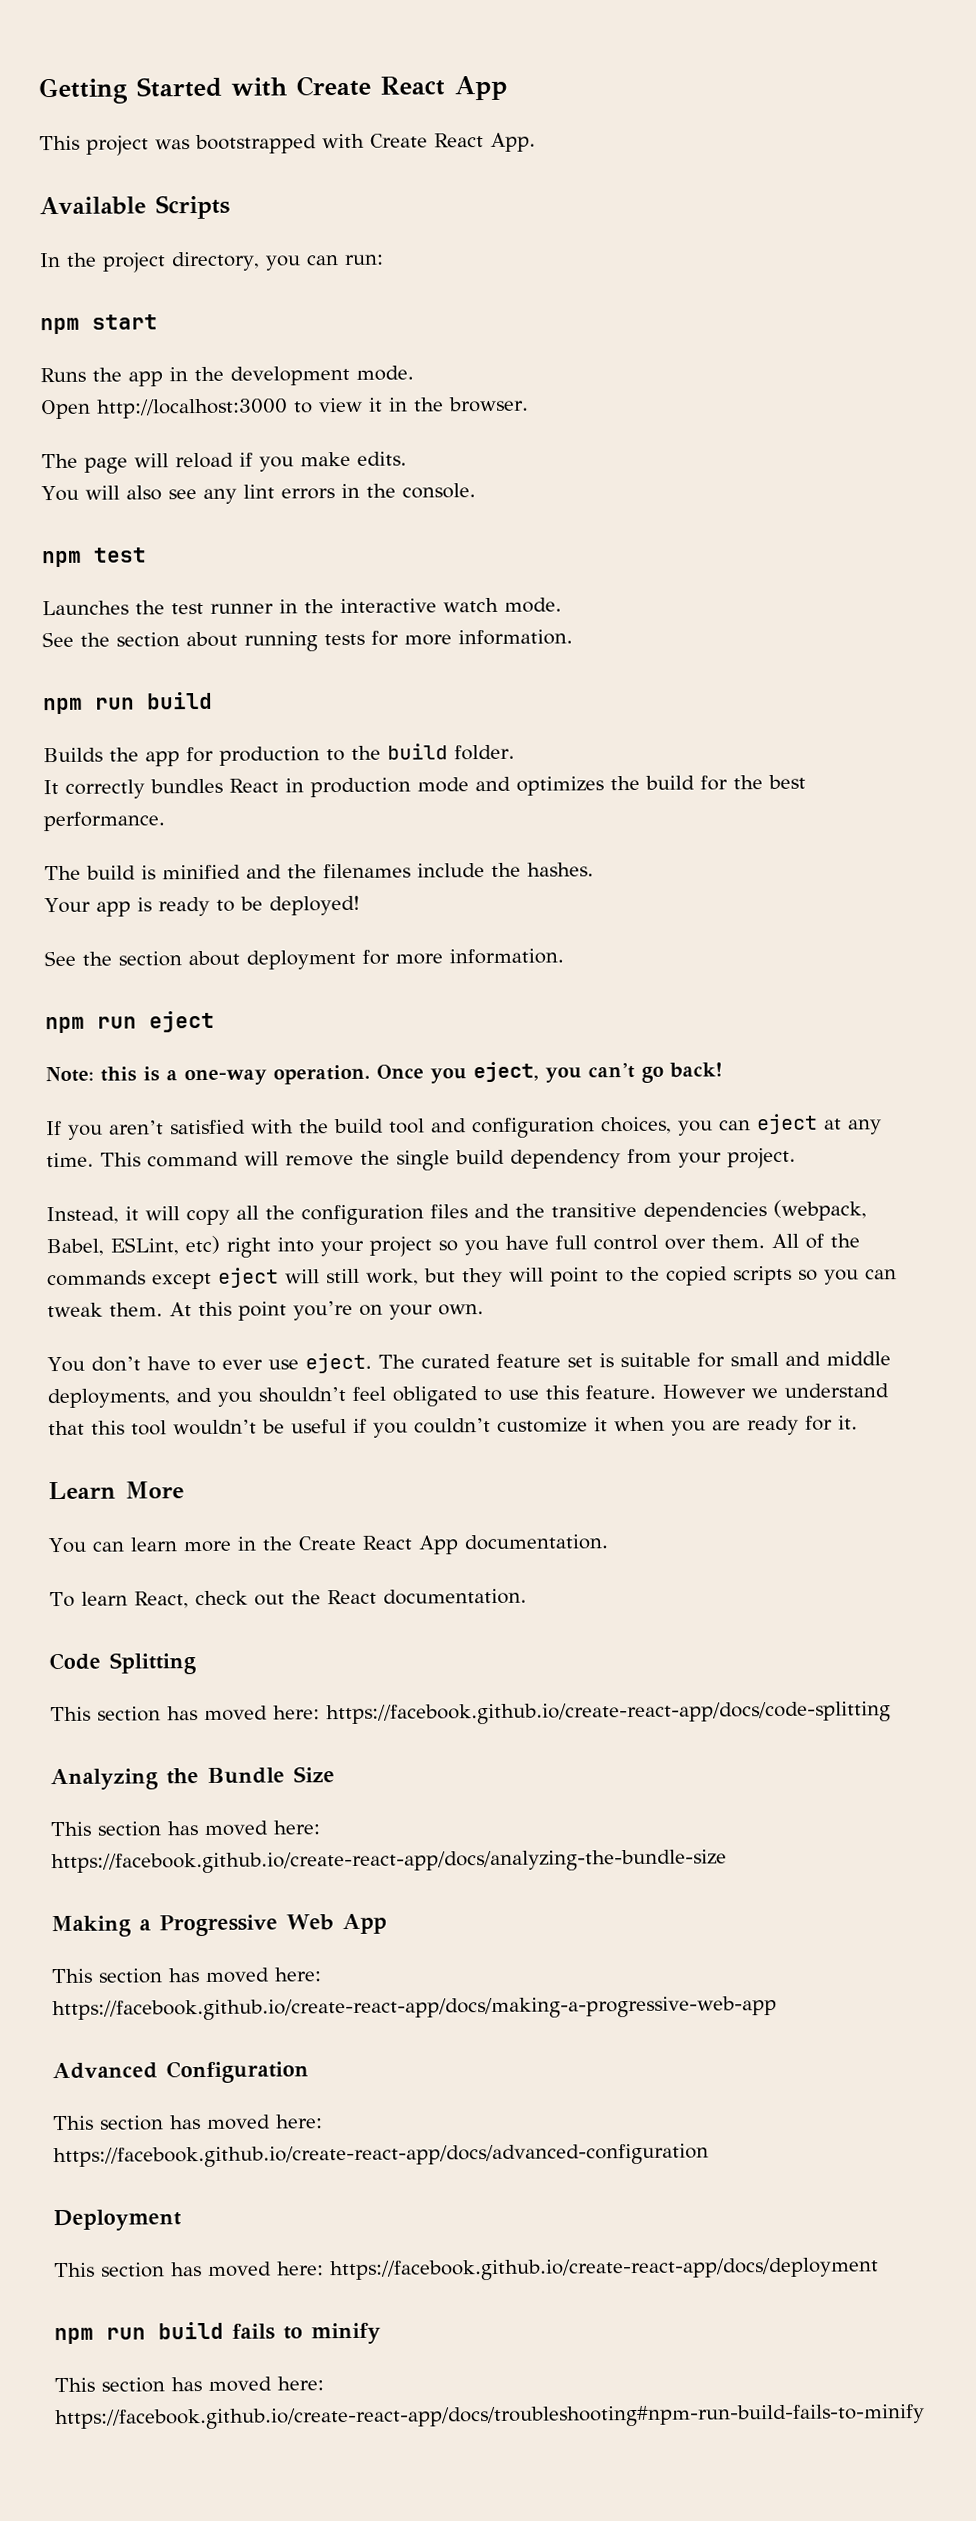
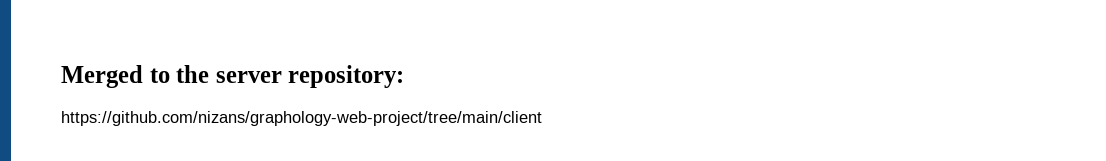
- Getting Started with Create React App
- This project was bootstrapped with Create React App.
- Available Scripts
- In the project directory, you can run:
- npm start
- Runs the app in the development mode.
- Open http://localhost:3000 to view it in the browser.
- The page will reload if you make edits.
- You will also see any lint errors in the console.
- npm test
- Launches the test runner in the interactive watch mode.
- See the section about running tests for more information.
- npm run build
- Builds the app for production to the build folder.
- It correctly bundles React in production mode and optimizes the build for the best performance.
- The build is minified and the filenames include the hashes.
- Your app is ready to be deployed!
- See the section about deployment for more information.
- npm run eject
- Note: this is a one-way operation. Once you eject, you can’t go back!
- If you aren’t satisfied with the build tool and configuration choices, you can eject at any time. This command will remove the single build dependency from your project.
- Instead, it will copy all the configuration files and the transitive dependencies (webpack, Babel, ESLint, etc) right into your project so you have full control over them. All of the commands except eject will still work, but they will point to the copied scripts so you can tweak them. At this point you’re on your own.
- You don’t have to ever use eject. The curated feature set is suitable for small and middle deployments, and you shouldn’t feel obligated to use this feature. However we understand that this tool wouldn’t be useful if you couldn’t customize it when you are ready for it.
- Learn More
- You can learn more in the Create React App documentation.
- To learn React, check out the React documentation.
- Code Splitting
- This section has moved here: https://facebook.github.io/create-react-app/docs/code-splitting
- Analyzing the Bundle Size
- This section has moved here: https://facebook.github.io/create-react-app/docs/analyzing-the-bundle-size
- Making a Progressive Web App
- This section has moved here: https://facebook.github.io/create-react-app/docs/making-a-progressive-web-app
- Advanced Configuration
- This section has moved here: https://facebook.github.io/create-react-app/docs/advanced-configuration
- Deployment
- This section has moved here: https://facebook.github.io/create-react-app/docs/deployment
- npm run build fails to minify
- This section has moved here: https://facebook.github.io/create-react-app/docs/troubleshooting#npm-run-build-fails-to-minify
+ Merged to the server repository:
+ https://github.com/nizans/graphology-web-project/tree/main/client

